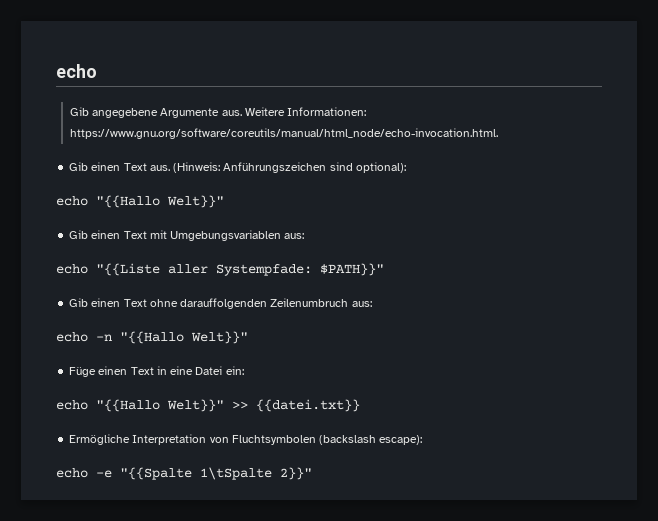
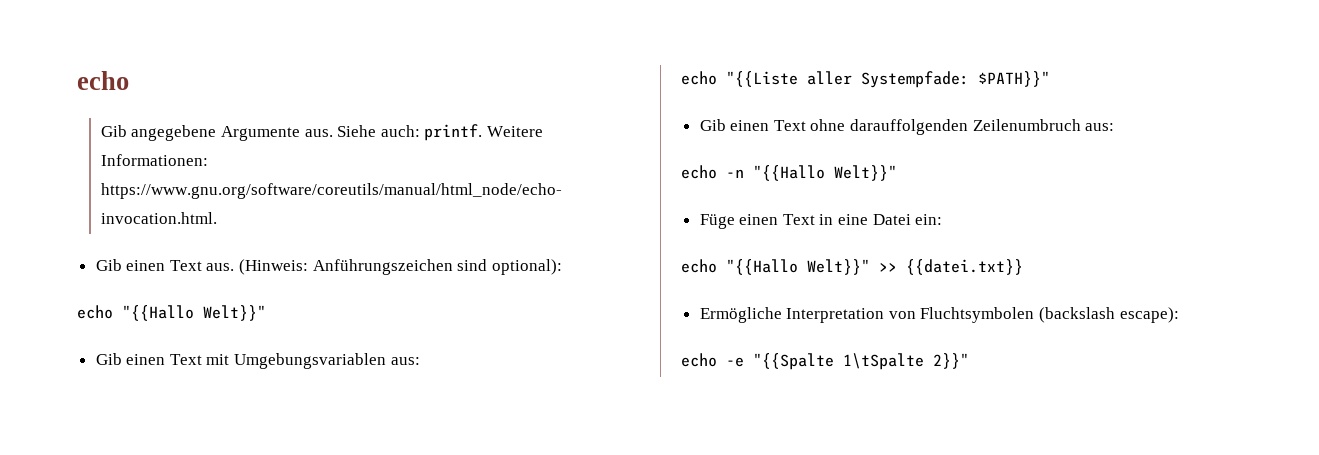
+ Siehe auch: printf.

